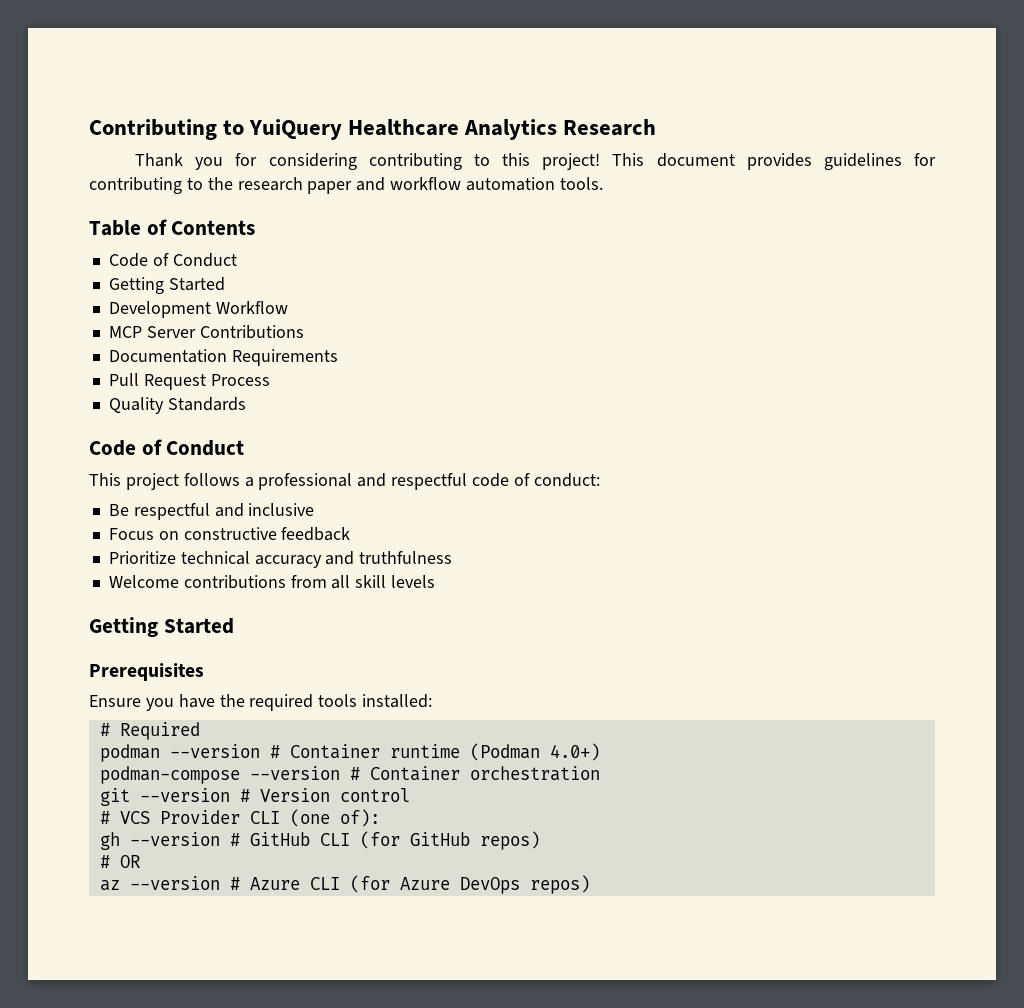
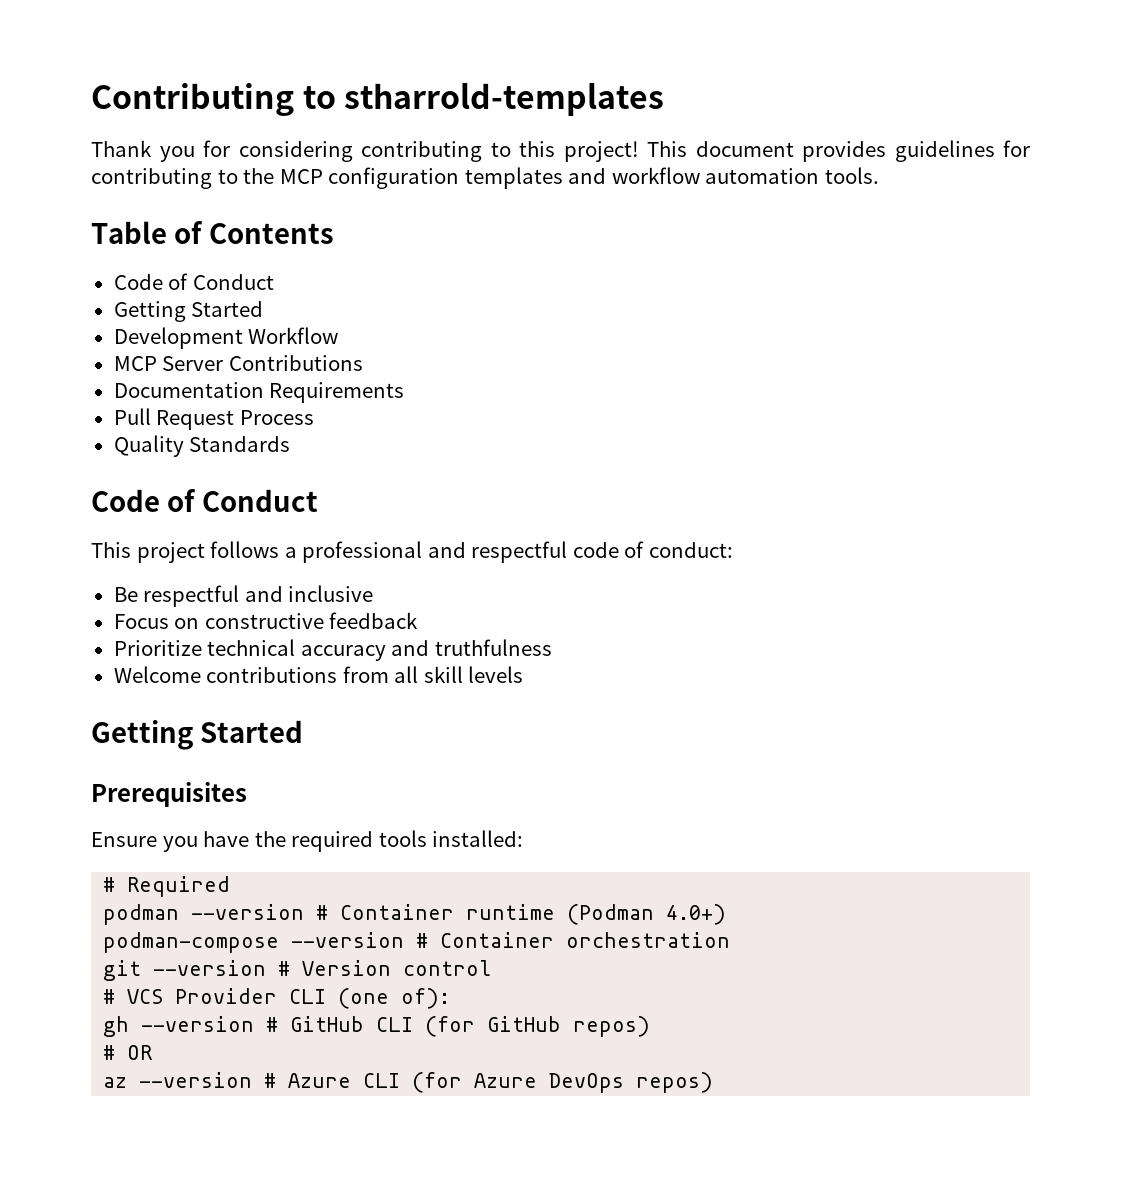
- Contributing to YuiQuery Healthcare Analytics Research
+ Contributing to stharrold-templates
- This document provides guidelines for contributing to the research paper and workflow automation tools.
+ This document provides guidelines for contributing to the MCP configuration templates and workflow automation tools.

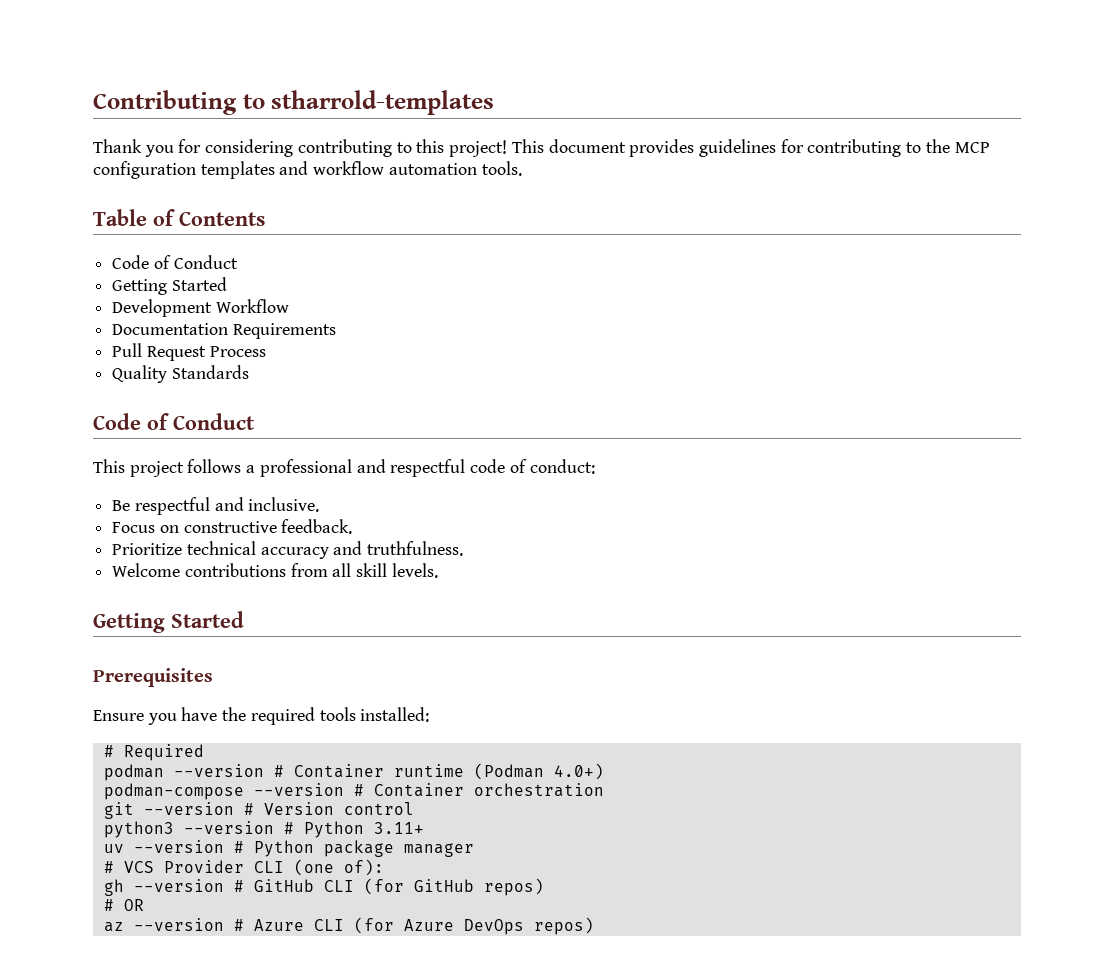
- MCP Server Contributions
- Be respectful and inclusive
+ Be respectful and inclusive.
- Focus on constructive feedback
+ Focus on constructive feedback.
- Prioritize technical accuracy and truthfulness
+ Prioritize technical accuracy and truthfulness.
- Welcome contributions from all skill levels
+ Welcome contributions from all skill levels.
+ python3 --version # Python 3.11+
+ uv --version # Python package manager

